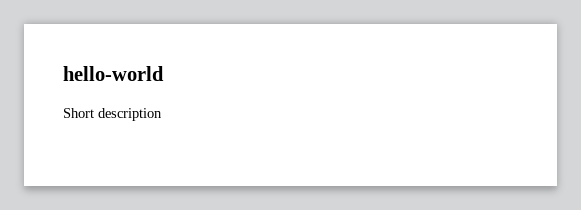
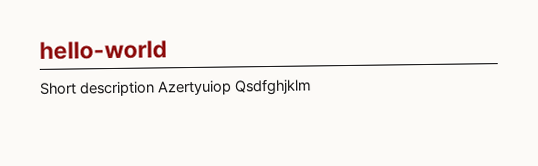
- Short description
+ Short description Azertyuiop Qsdfghjklm

